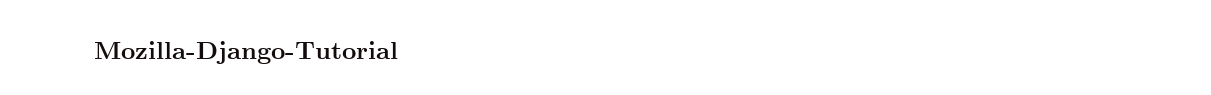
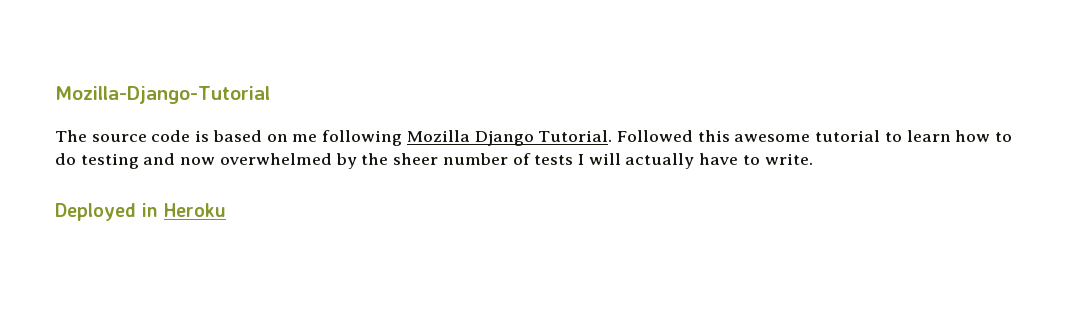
+ The source code is based on me following Mozilla Django Tutorial. Followed this awesome tutorial to learn how to do testing and now overwhelmed by the sheer number of tests I will actually have to write.
+ Deployed in Heroku

